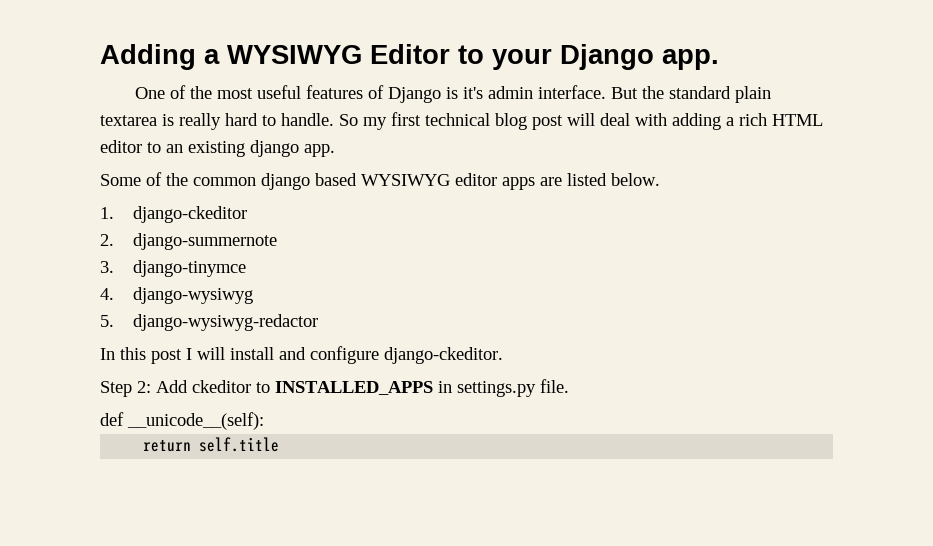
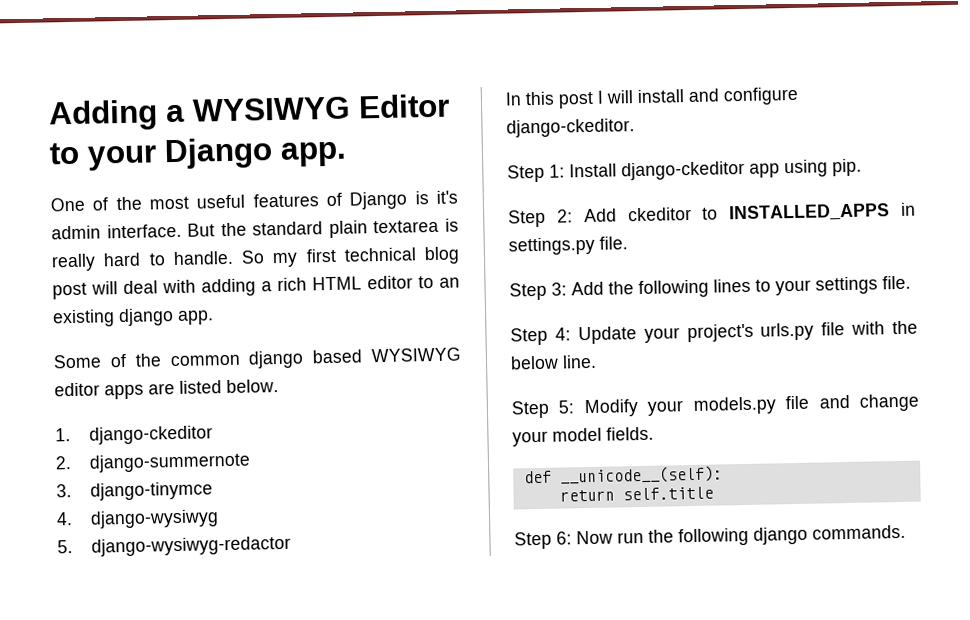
+ Step 1: Install django-ckeditor app using pip.
+ Step 3: Add the following lines to your settings file.
+ Step 4: Update your project's urls.py file with the below line.
+ Step 5: Modify your models.py file and change your model fields.
  def __unicode__(self):
  return self.title
+ Step 6: Now run the following django commands.

